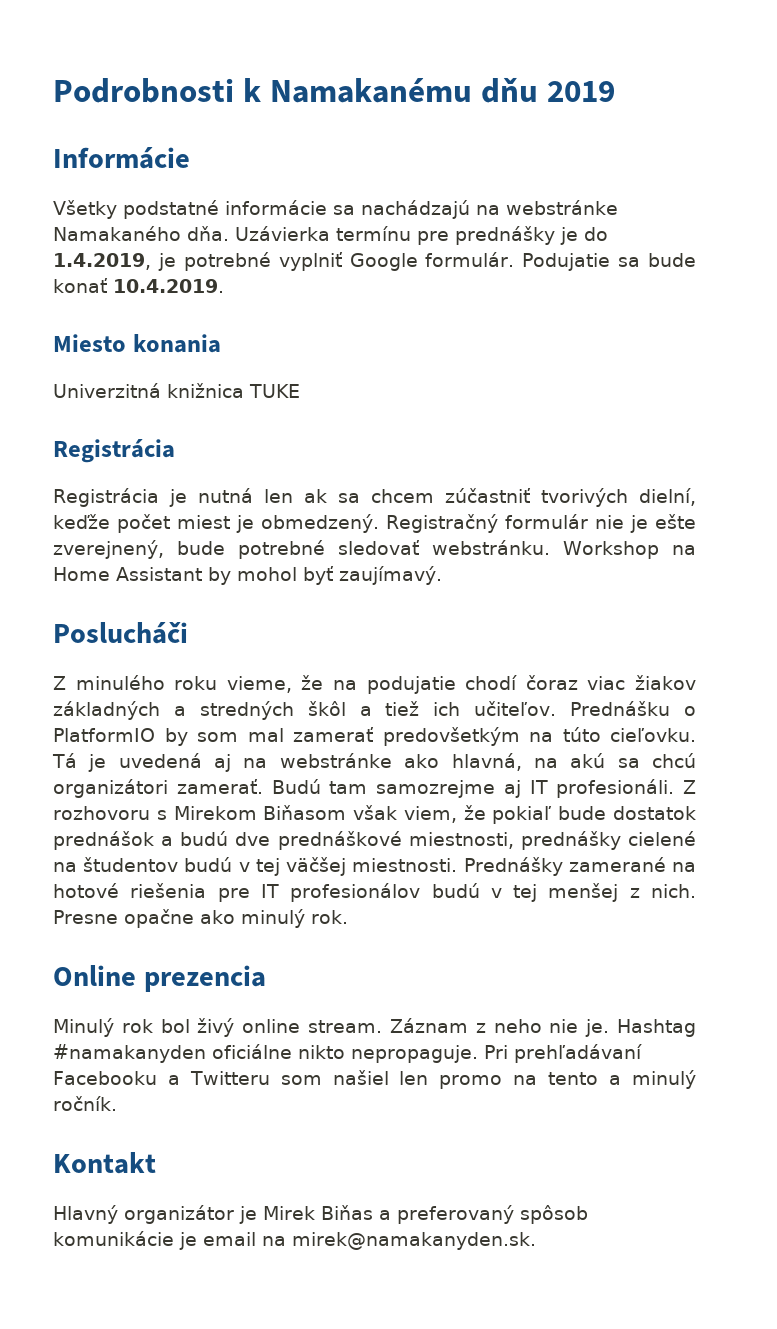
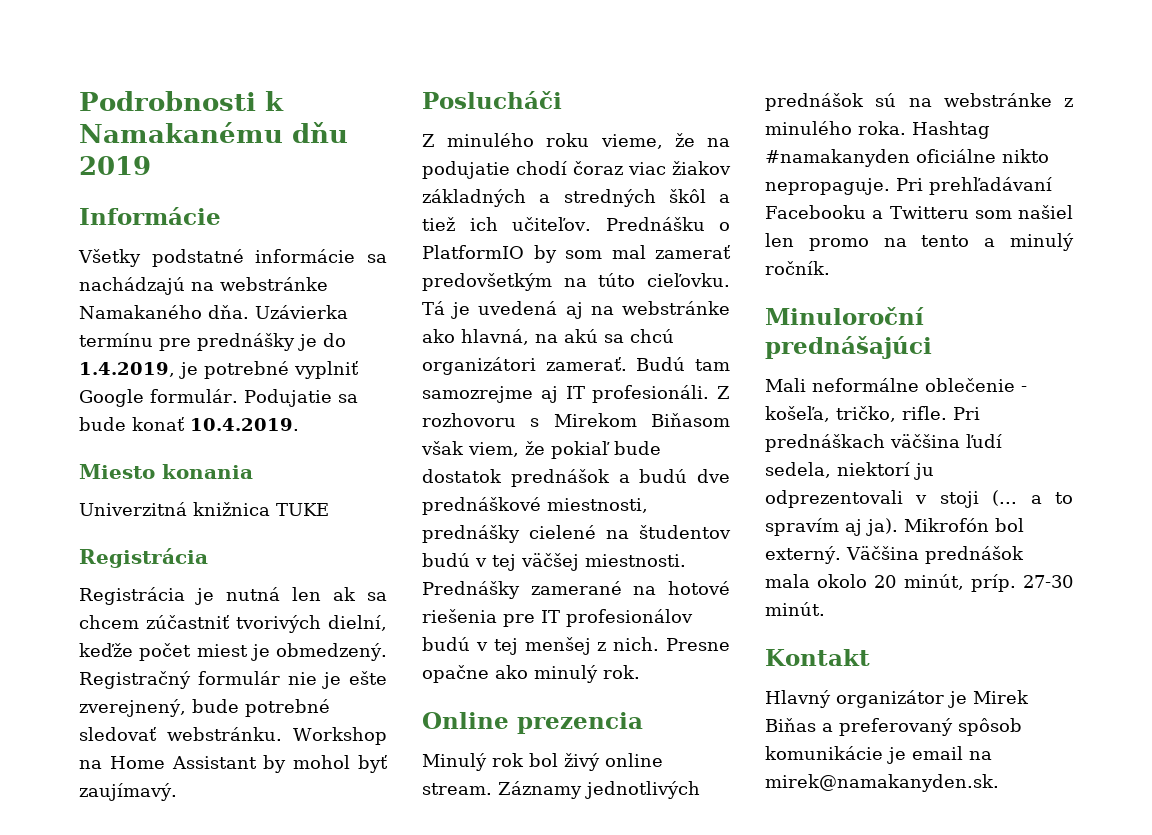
- Záznam z neho nie je.
+ Záznamy jednotlivých prednášok sú na webstránke z minulého roka.
+ Minuloroční prednášajúci
+ Mali neformálne oblečenie - košeľa, tričko, rifle. Pri prednáškach väčšina ľudí sedela, niektorí ju odprezentovali v stoji (... a to spravím aj ja). Mikrofón bol externý. Väčšina prednášok mala okolo 20 minút, príp. 27-30 minút.

